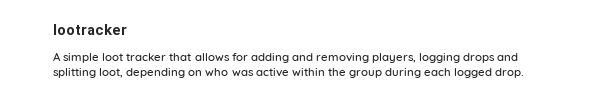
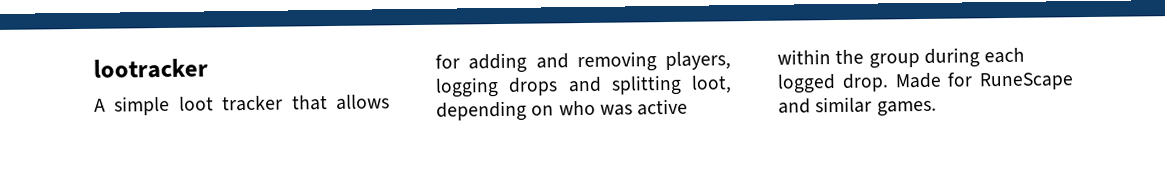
+ Made for RuneScape and similar games.

